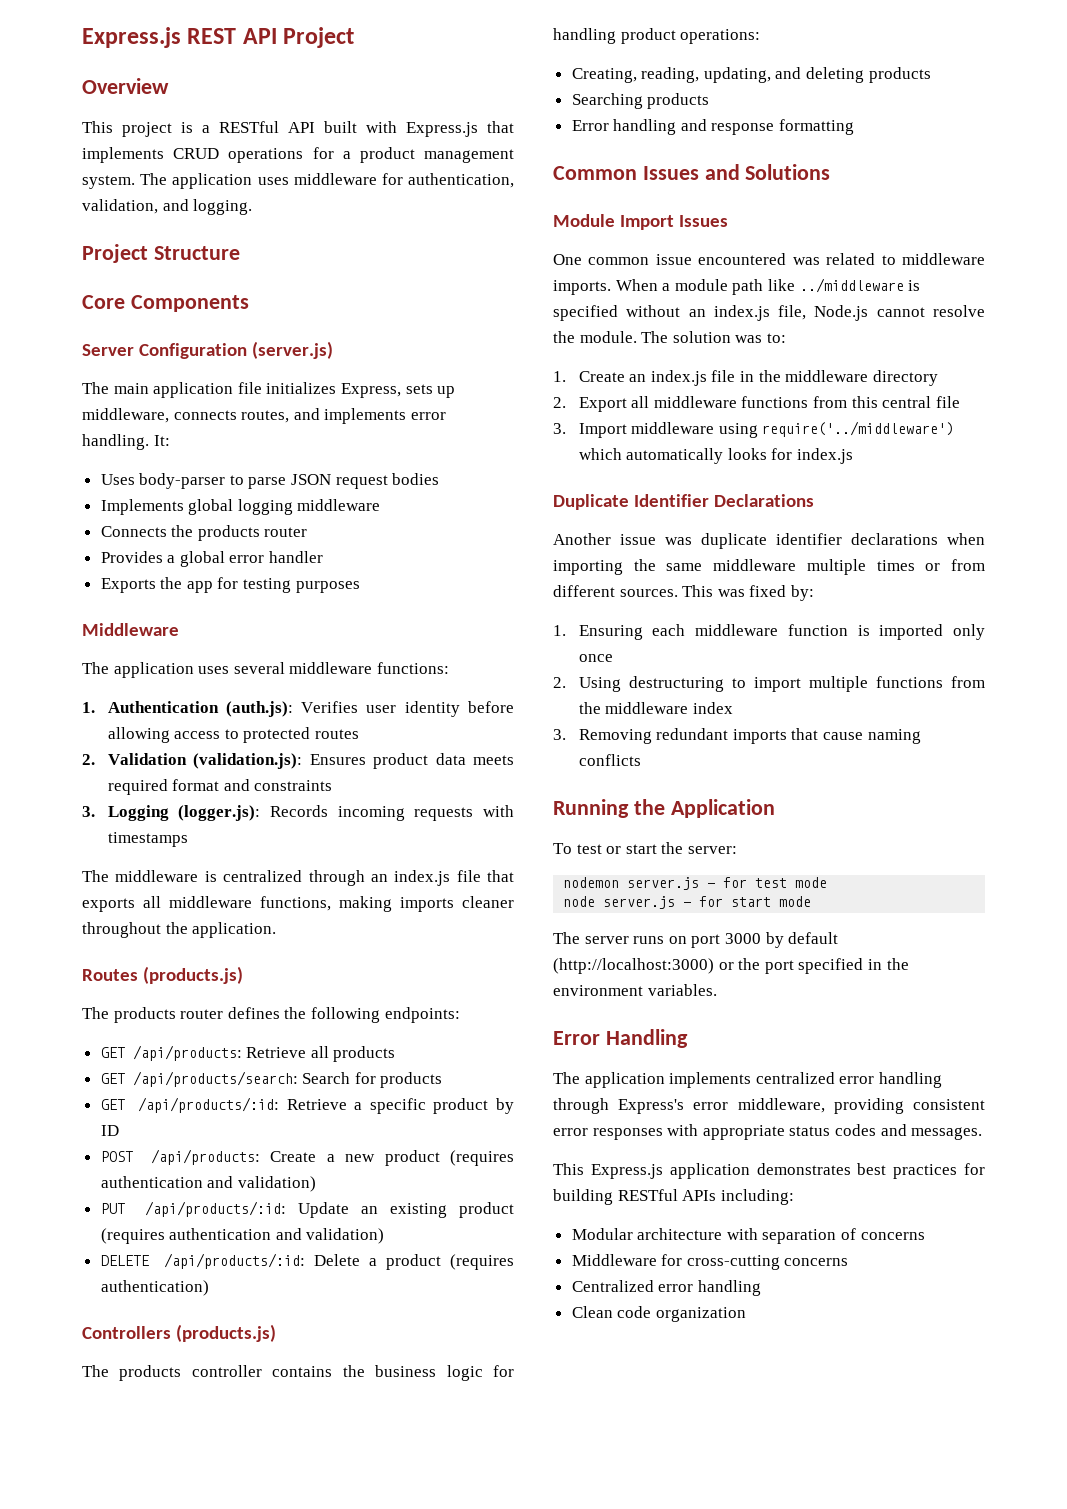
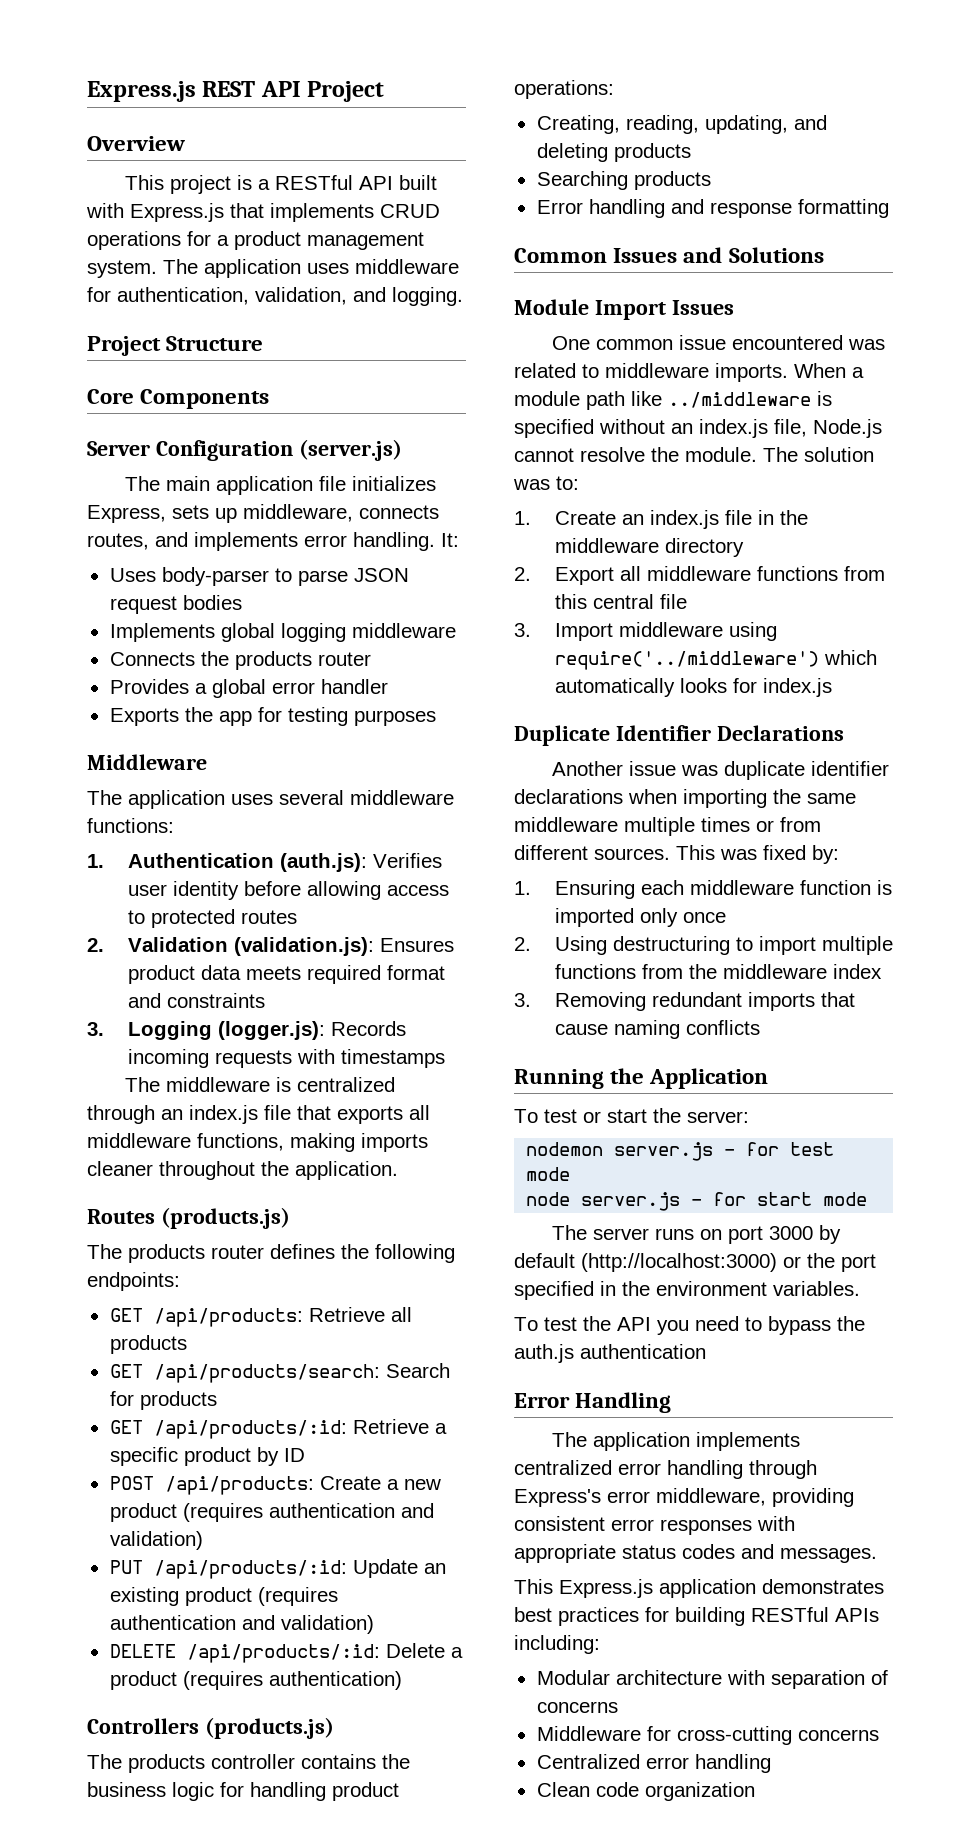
+ To test the API you need to bypass the auth.js authentication

